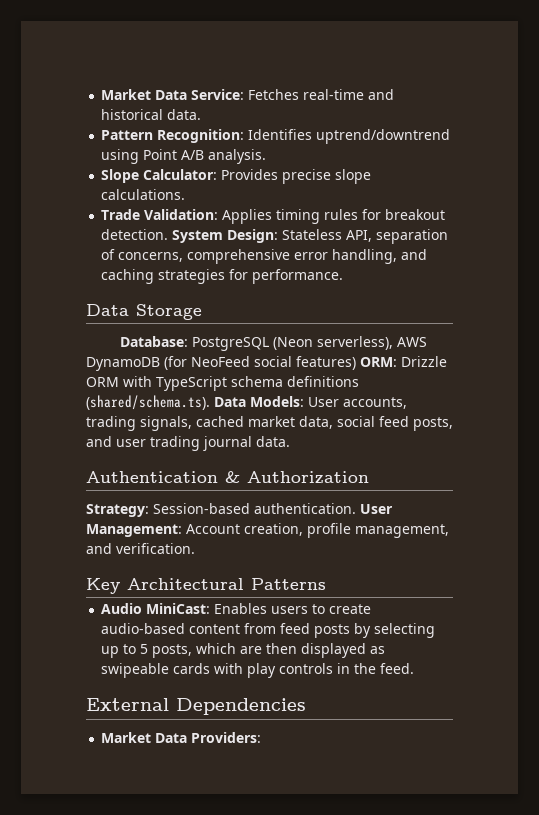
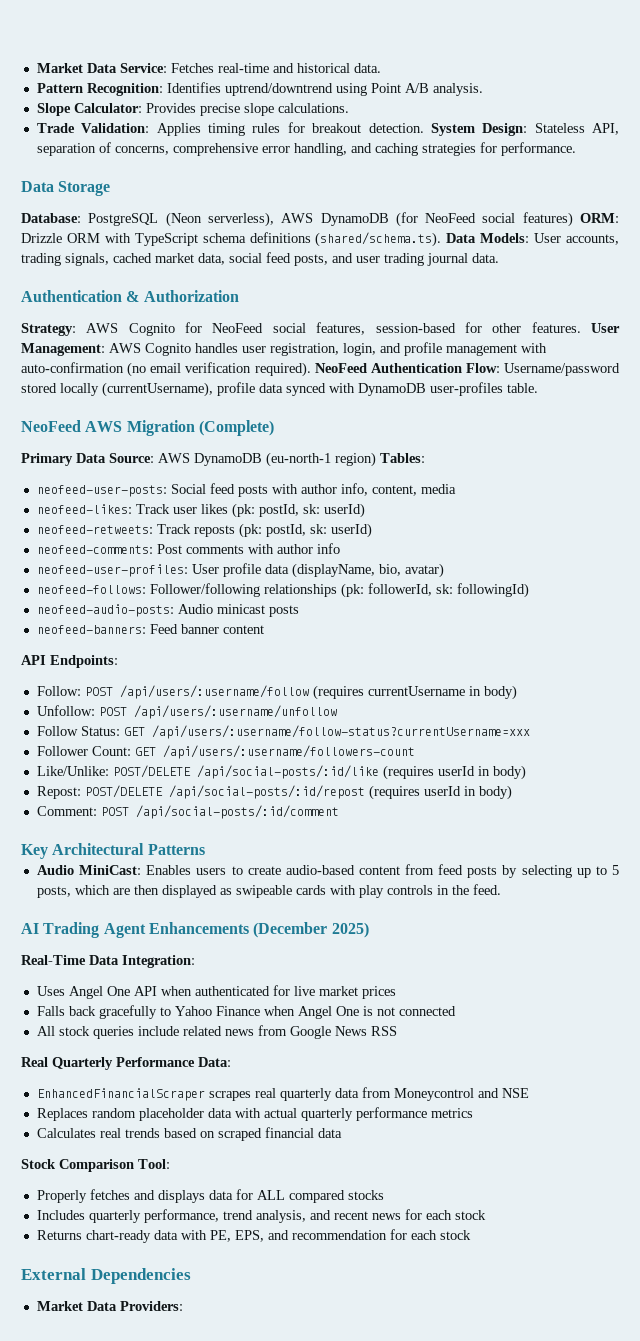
- Strategy: Session-based authentication. User Management: Account creation, profile management, and verification.
+ Strategy: AWS Cognito for NeoFeed social features, session-based for other features. User Management: AWS Cognito handles user registration, login, and profile management with auto-confirmation (no email verification required). NeoFeed Authentication Flow: Username/password stored locally (currentUsername), profile data synced with DynamoDB user-profiles table.
+ NeoFeed AWS Migration (Complete)
+ Primary Data Source: AWS DynamoDB (eu-north-1 region) Tables:
+ neofeed-user-posts: Social feed posts with author info, content, media
+ neofeed-likes: Track user likes (pk: postId, sk: userId)
+ neofeed-retweets: Track reposts (pk: postId, sk: userId)
+ neofeed-comments: Post comments with author info
+ neofeed-user-profiles: User profile data (displayName, bio, avatar)
+ neofeed-follows: Follower/following relationships (pk: followerId, sk: followingId)
+ neofeed-audio-posts: Audio minicast posts
+ neofeed-banners: Feed banner content
+ API Endpoints:
+ Follow: POST /api/users/:username/follow (requires currentUsername in body)
+ Unfollow: POST /api/users/:username/unfollow
+ Follow Status: GET /api/users/:username/follow-status?currentUsername=xxx
+ Follower Count: GET /api/users/:username/followers-count
+ Like/Unlike: POST/DELETE /api/social-posts/:id/like (requires userId in body)
+ Repost: POST/DELETE /api/social-posts/:id/repost (requires userId in body)
+ Comment: POST /api/social-posts/:id/comment
+ AI Trading Agent Enhancements (December 2025)
+ Real-Time Data Integration:
+ Uses Angel One API when authenticated for live market prices
+ Falls back gracefully to Yahoo Finance when Angel One is not connected
+ All stock queries include related news from Google News RSS
+ Real Quarterly Performance Data:
+ EnhancedFinancialScraper scrapes real quarterly data from Moneycontrol and NSE
+ Replaces random placeholder data with actual quarterly performance metrics
+ Calculates real trends based on scraped financial data
+ Stock Comparison Tool:
+ Properly fetches and displays data for ALL compared stocks
+ Includes quarterly performance, trend analysis, and recent news for each stock
+ Returns chart-ready data with PE, EPS, and recommendation for each stock

